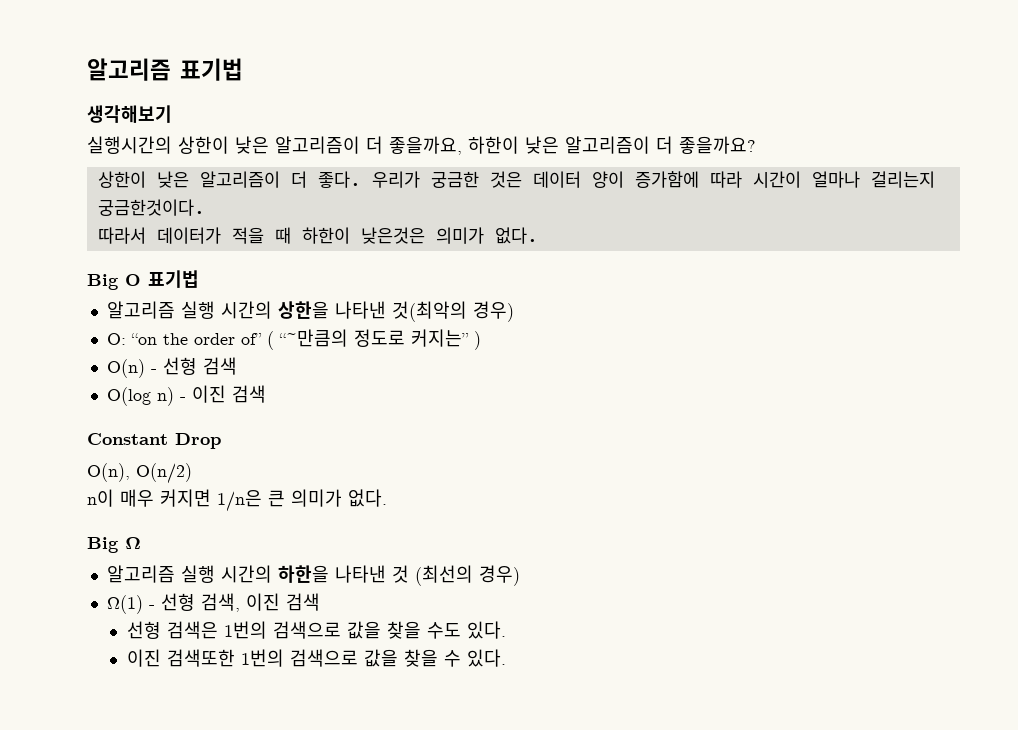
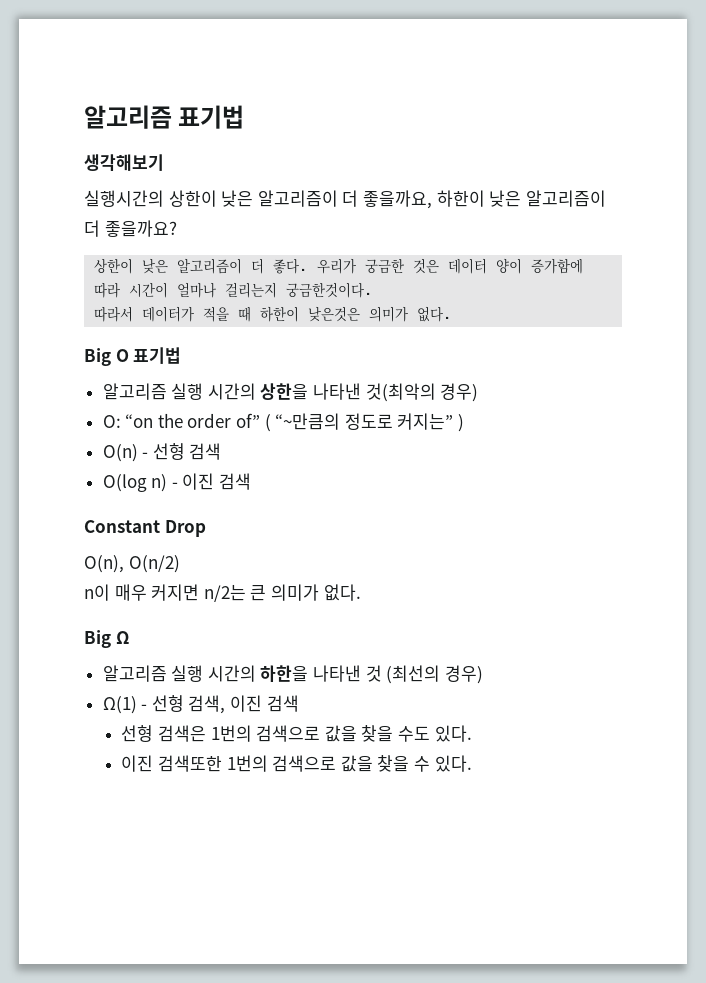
- n이 매우 커지면 1/n은 큰 의미가 없다.
+ n이 매우 커지면 n/2는 큰 의미가 없다.

